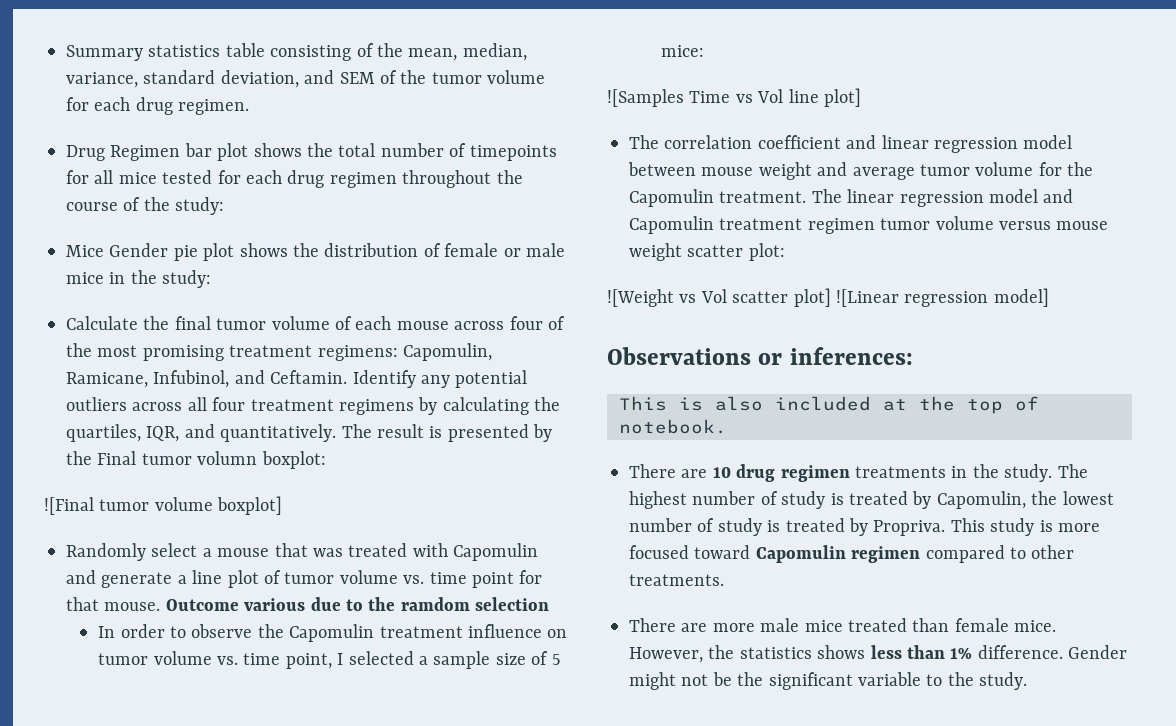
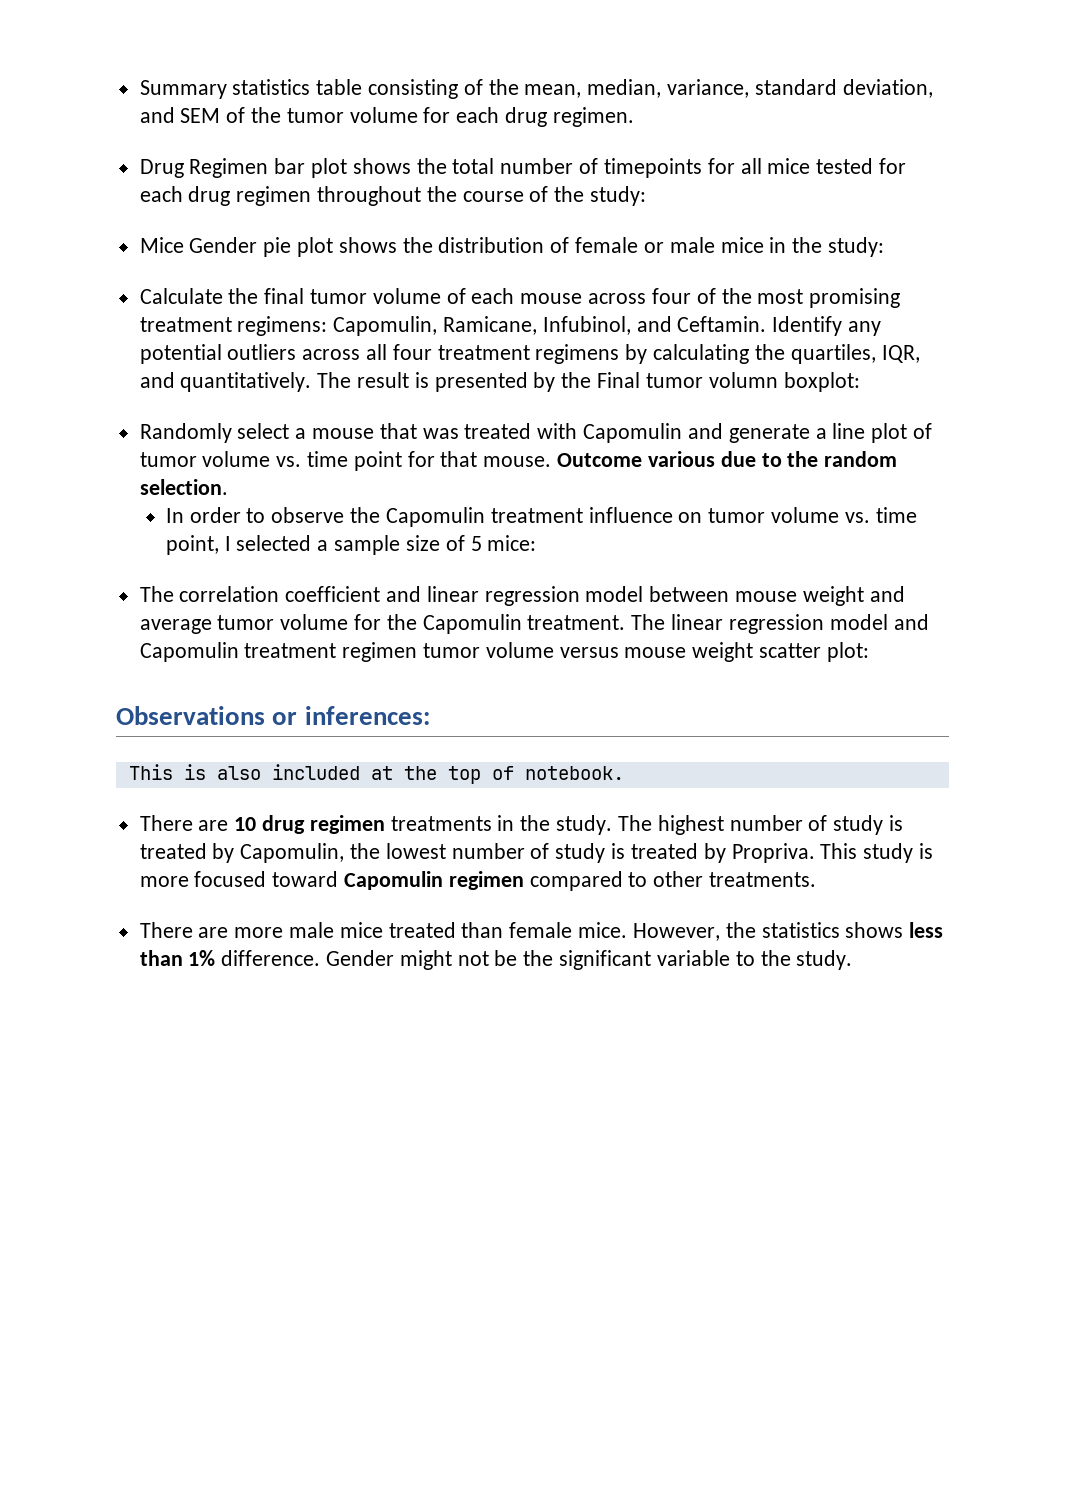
- ![Final tumor volume boxplot]
- Outcome various due to the ramdom selection
+ Outcome various due to the random selection.
- ![Samples Time vs Vol line plot]
- ![Weight vs Vol scatter plot] ![Linear regression model]

